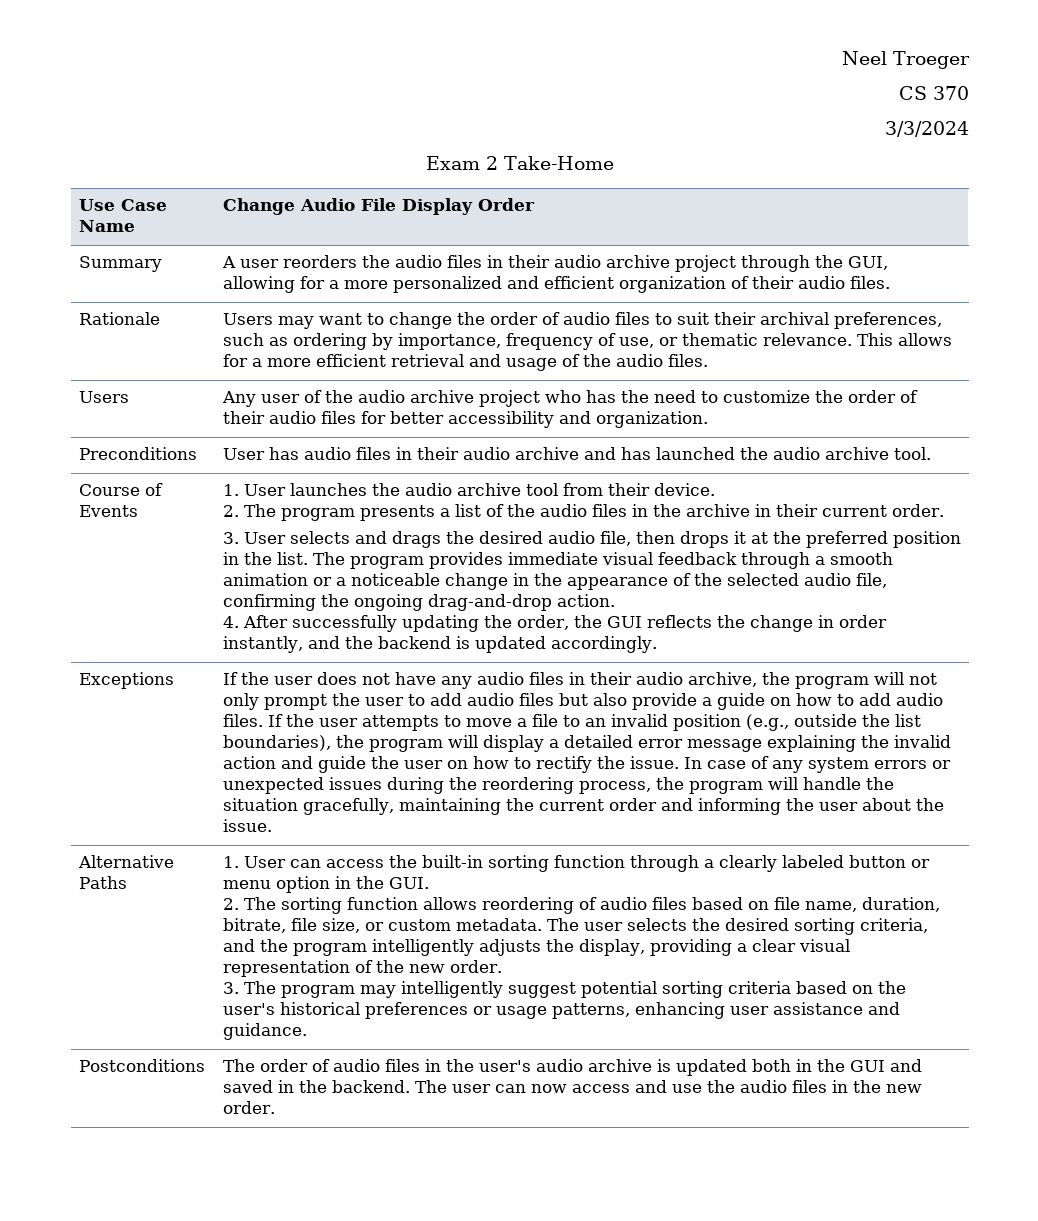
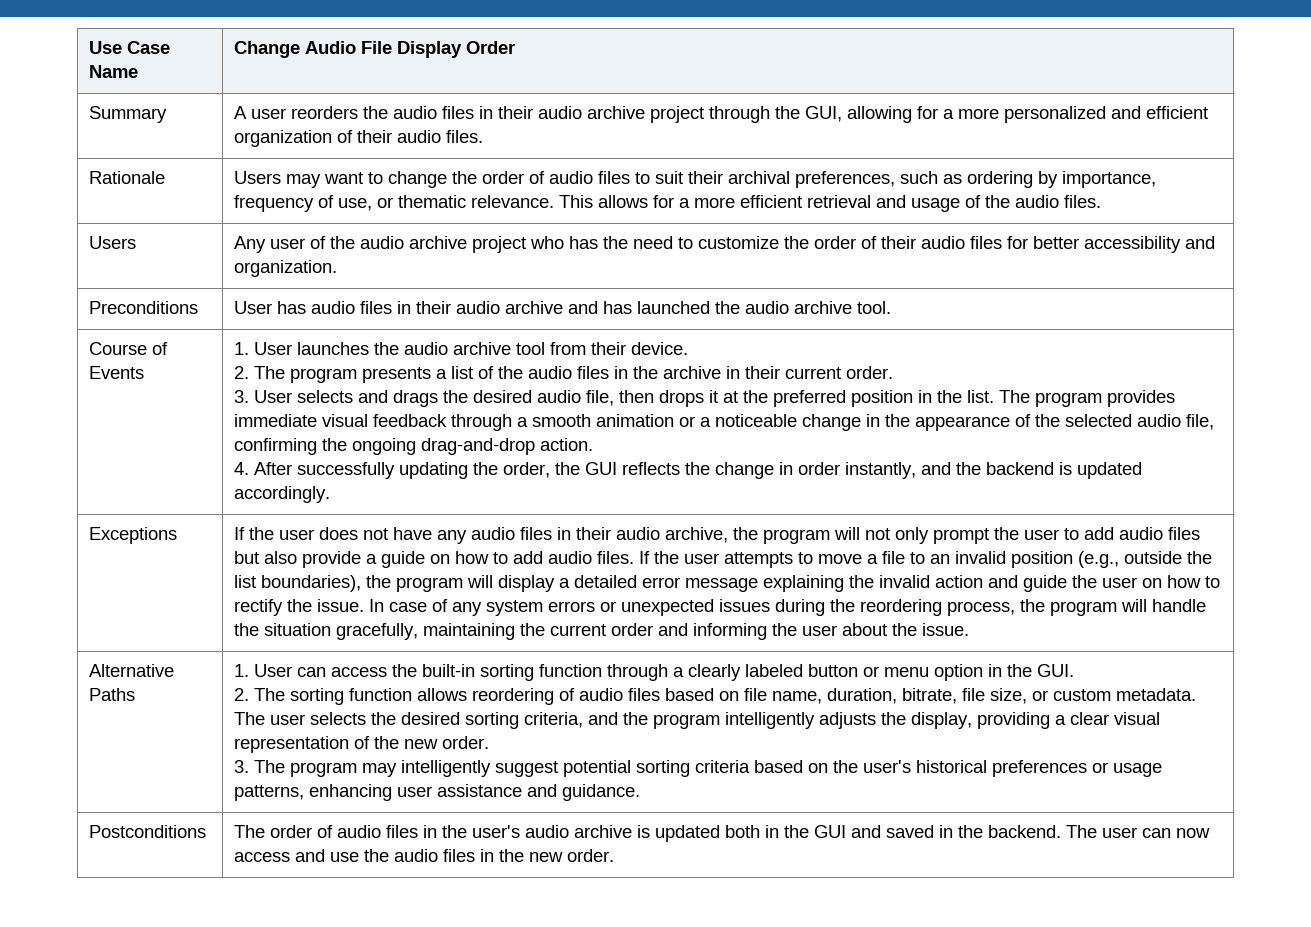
- Neel Troeger
- CS 370
- 3/3/2024
- Exam 2 Take-Home

